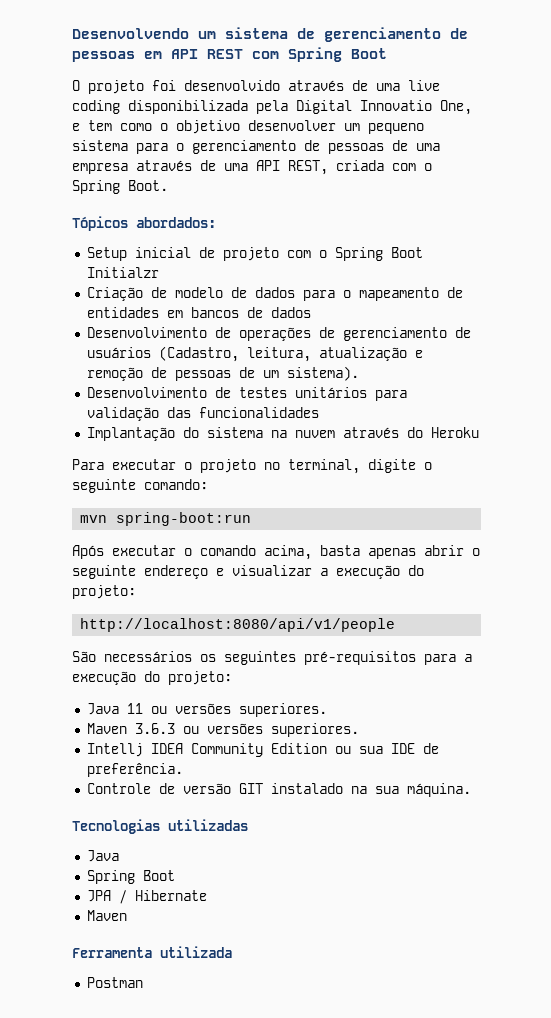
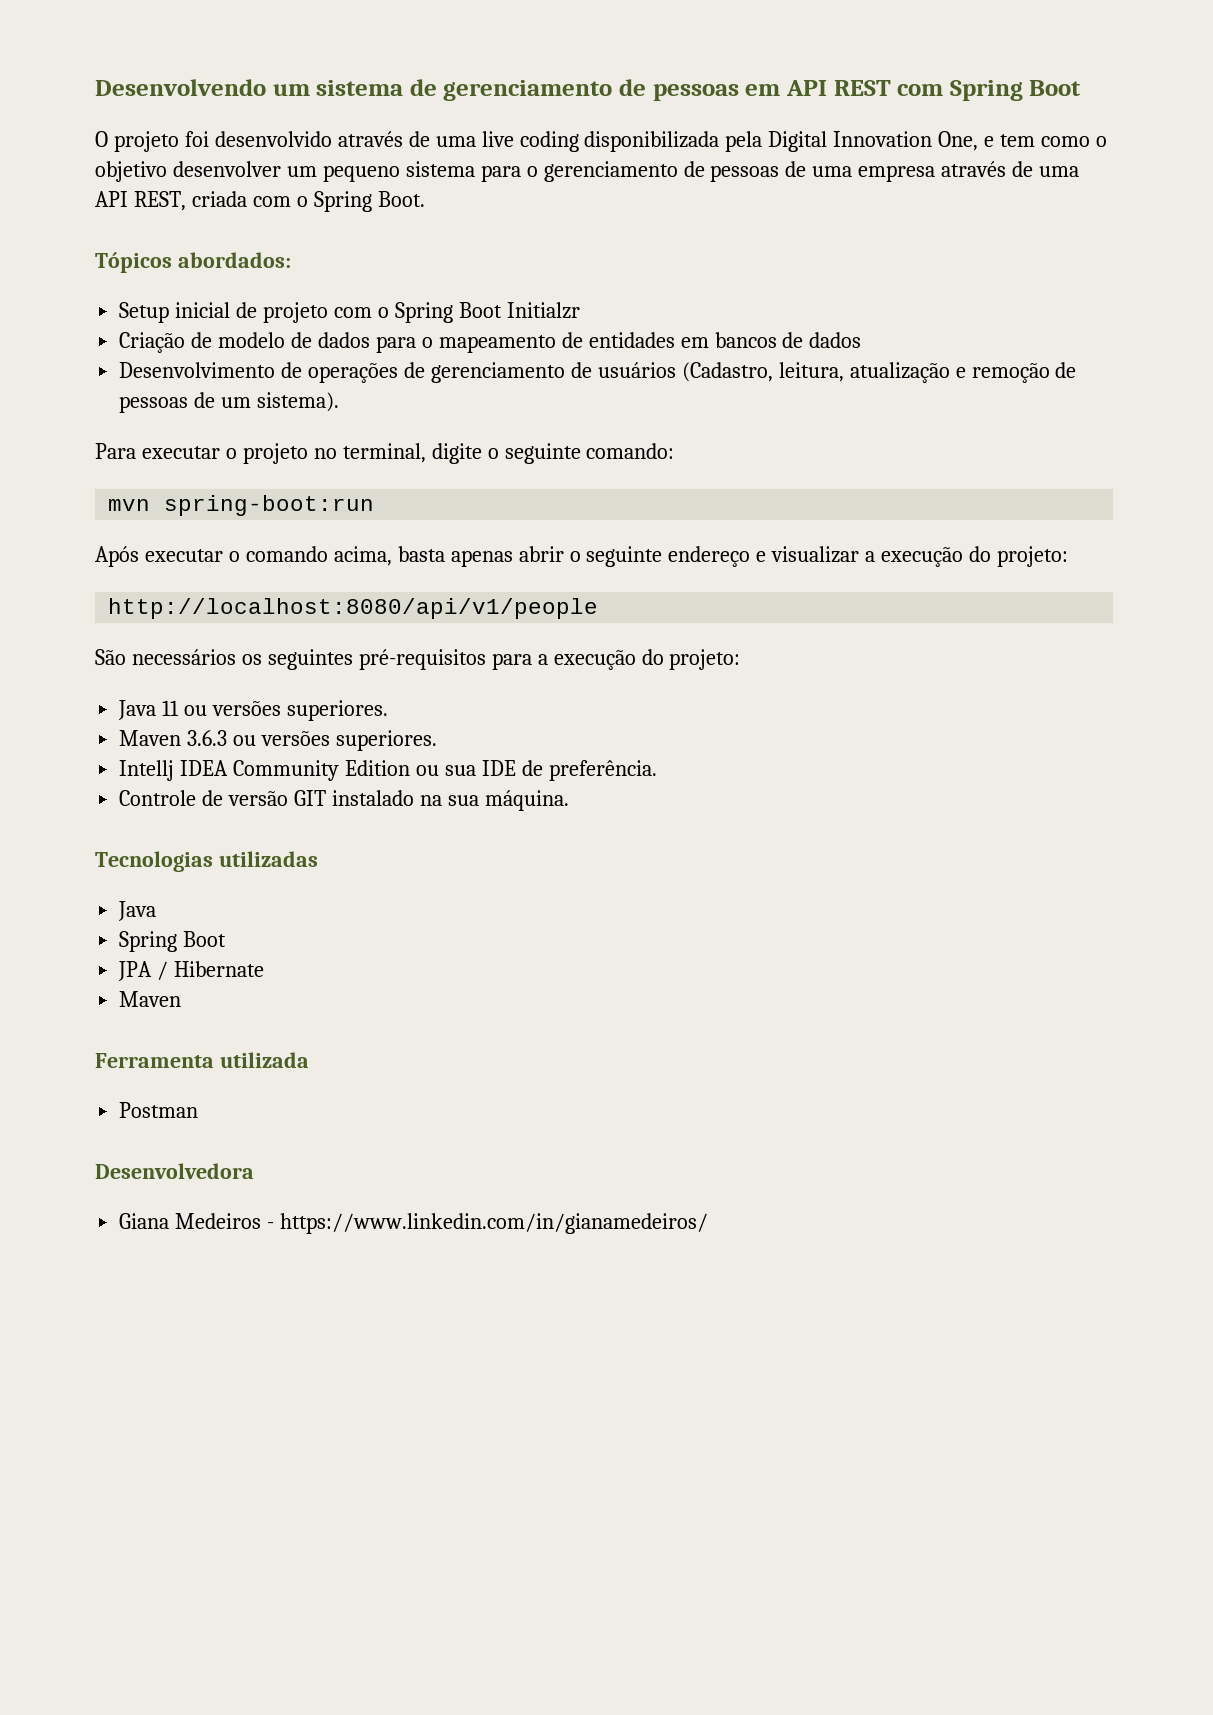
- O projeto foi desenvolvido através de uma live coding disponibilizada pela Digital Innovatio One, e tem como o objetivo desenvolver um pequeno sistema para o gerenciamento de pessoas de uma empresa através de uma API REST, criada com o Spring Boot.
+ O projeto foi desenvolvido através de uma live coding disponibilizada pela Digital Innovation One, e tem como o objetivo desenvolver um pequeno sistema para o gerenciamento de pessoas de uma empresa através de uma API REST, criada com o Spring Boot.
- Desenvolvimento de testes unitários para validação das funcionalidades
- Implantação do sistema na nuvem através do Heroku
+ Desenvolvedora
+ Giana Medeiros - https://www.linkedin.com/in/gianamedeiros/

